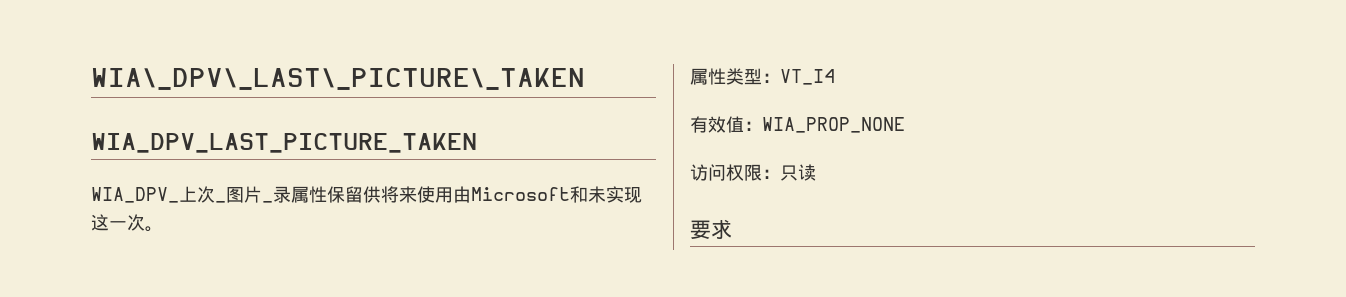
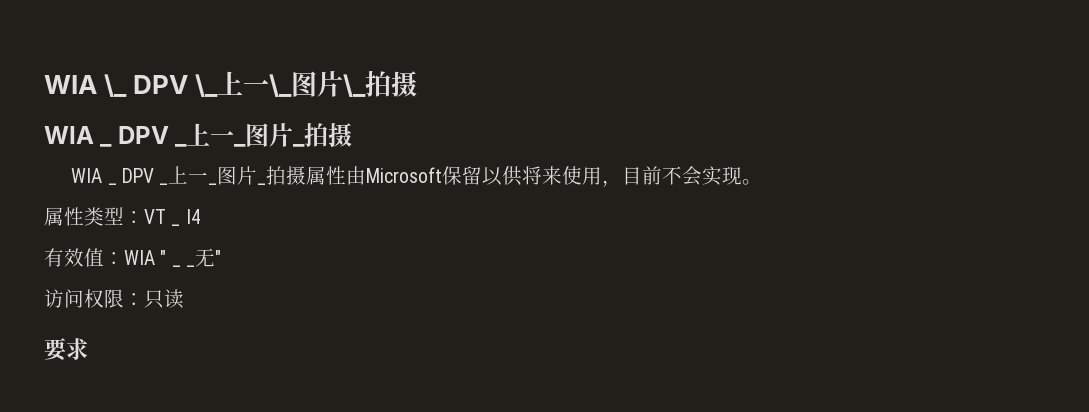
- WIA\_DPV\_LAST\_PICTURE\_TAKEN
- WIA_DPV_LAST_PICTURE_TAKEN
- WIA_DPV_上次_图片_录属性保留供将来使用由Microsoft和未实现这一次。
+ WIA \_ DPV \_上一\_图片\_拍摄
+ WIA _ DPV _上一_图片_拍摄
+ WIA _ DPV _上一_图片_拍摄属性由Microsoft保留以供将来使用，目前不会实现。
- 属性类型：VT_I4
+ 属性类型：VT _ I4
- 有效值：WIA_PROP_NONE
+ 有效值：WIA " _ _无"

